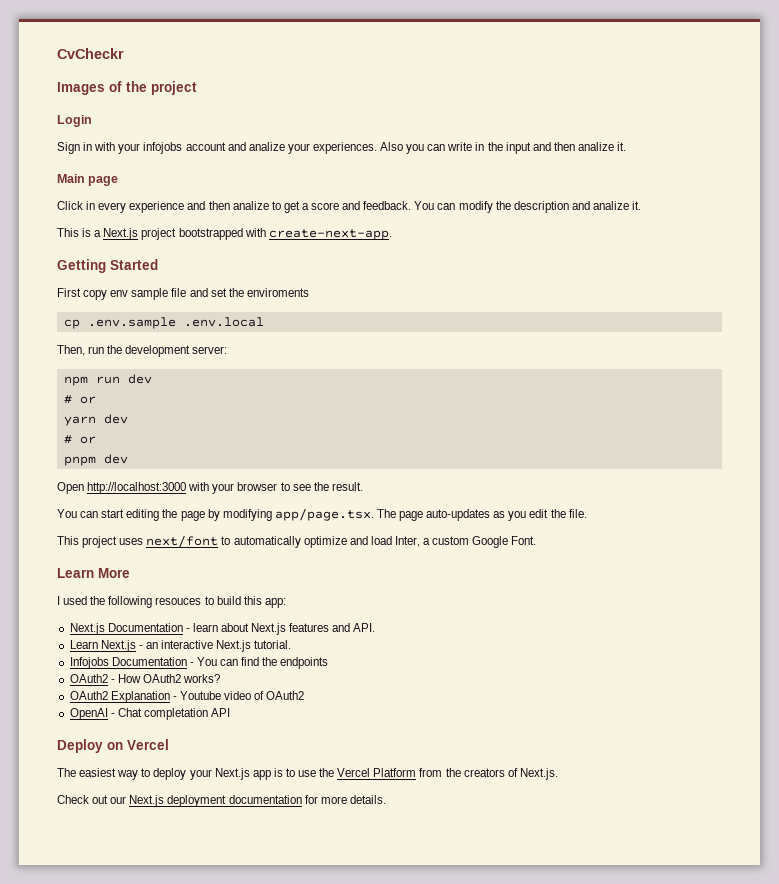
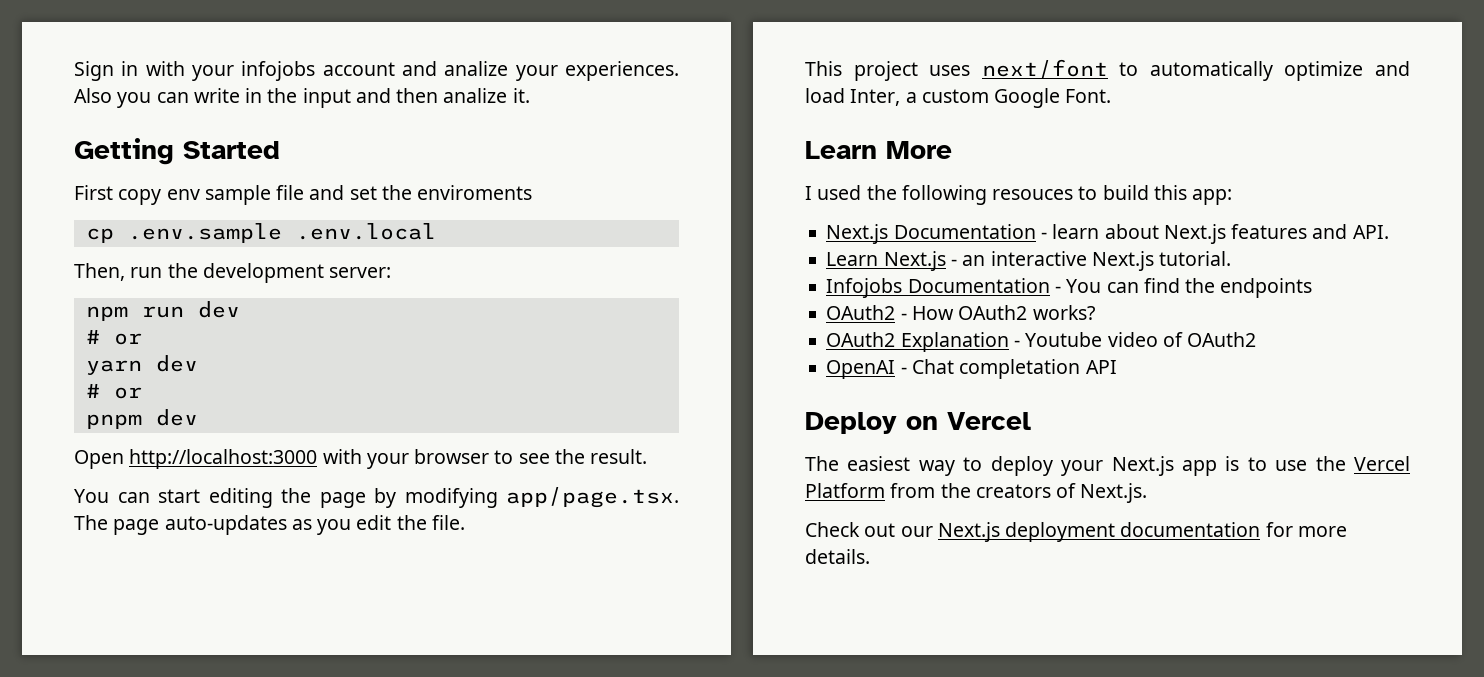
- CvCheckr
- Images of the project
- Login
- Main page
- Click in every experience and then analize to get a score and feedback. You can modify the description and analize it.
- This is a Next.js project bootstrapped with create-next-app.

